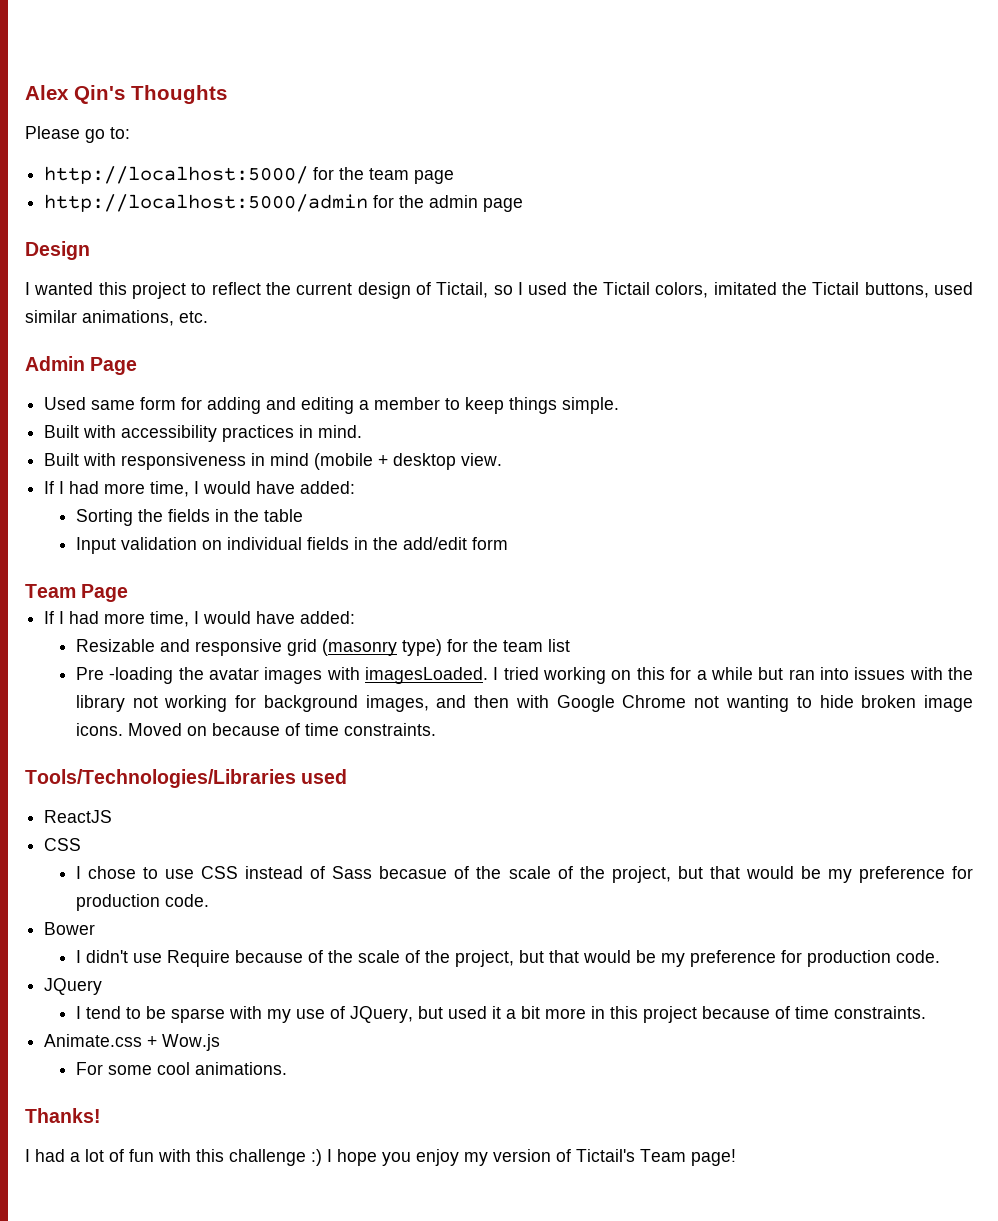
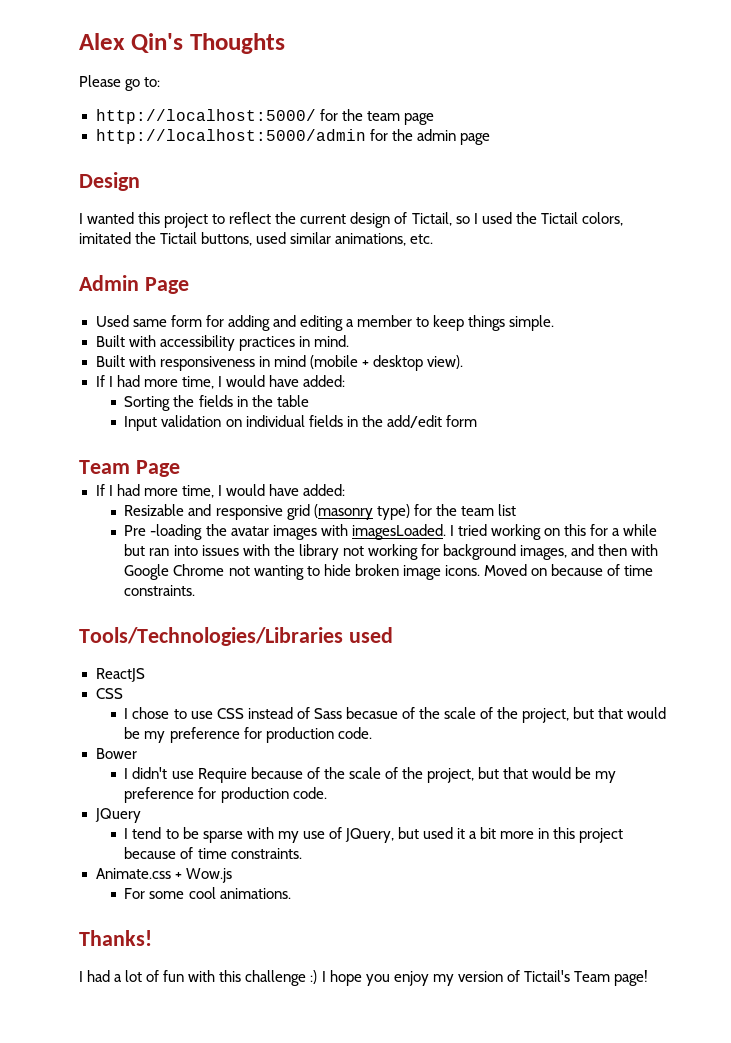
- Built with responsiveness in mind (mobile + desktop view.
+ Built with responsiveness in mind (mobile + desktop view).

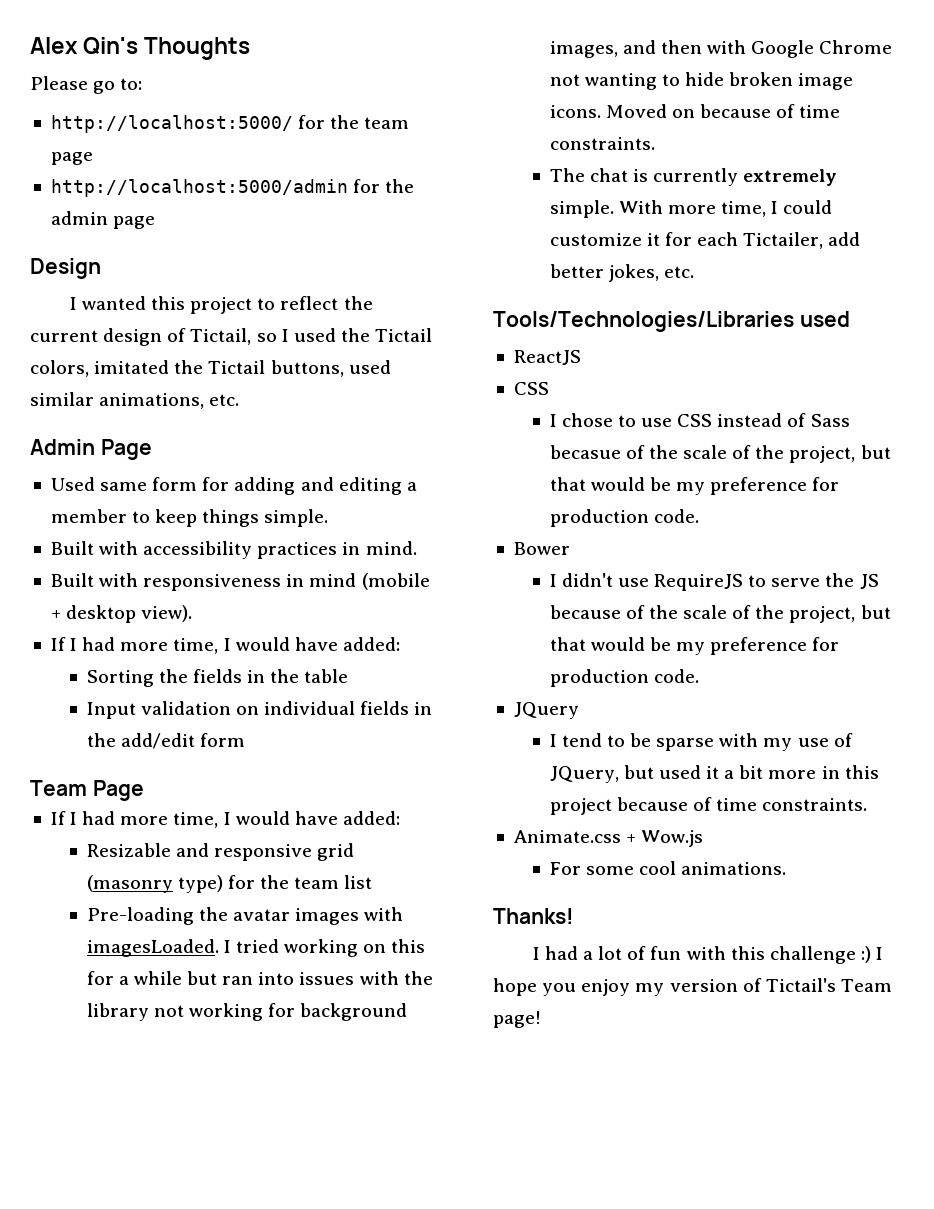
- Pre -loading the avatar images with imagesLoaded.
+ Pre-loading the avatar images with imagesLoaded.
+ The chat is currently extremely simple. With more time, I could customize it for each Tictailer, add better jokes, etc.
- I didn't use Require because of the scale of the project, but that would be my preference for production code.
+ I didn't use RequireJS to serve the JS because of the scale of the project, but that would be my preference for production code.

